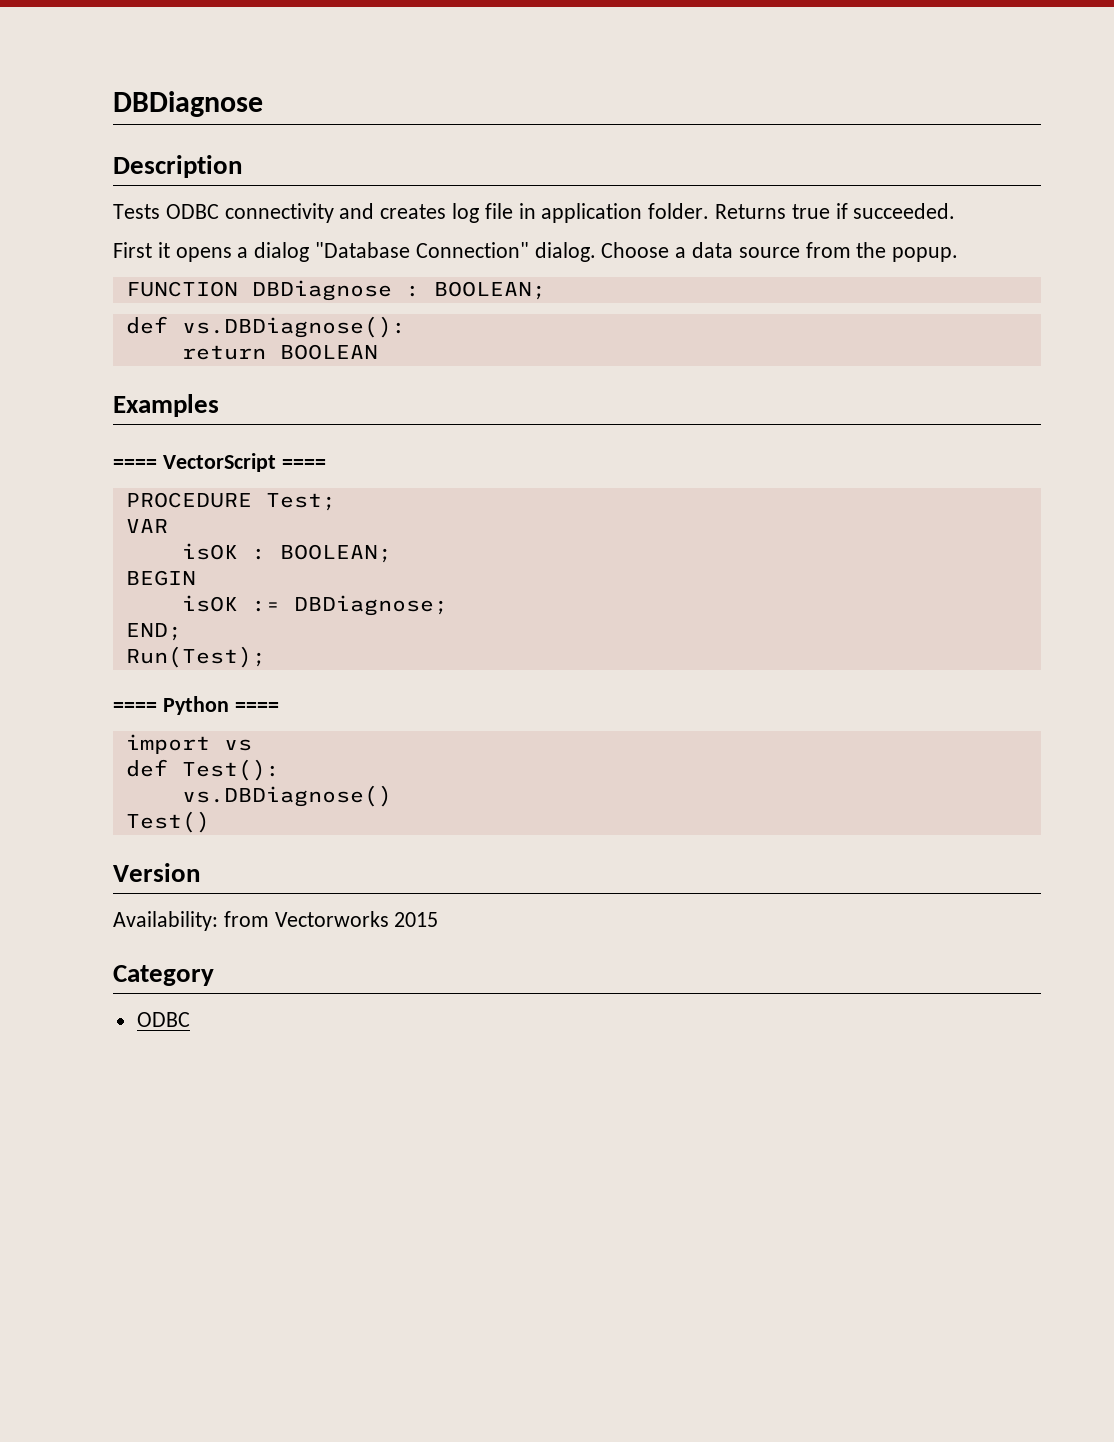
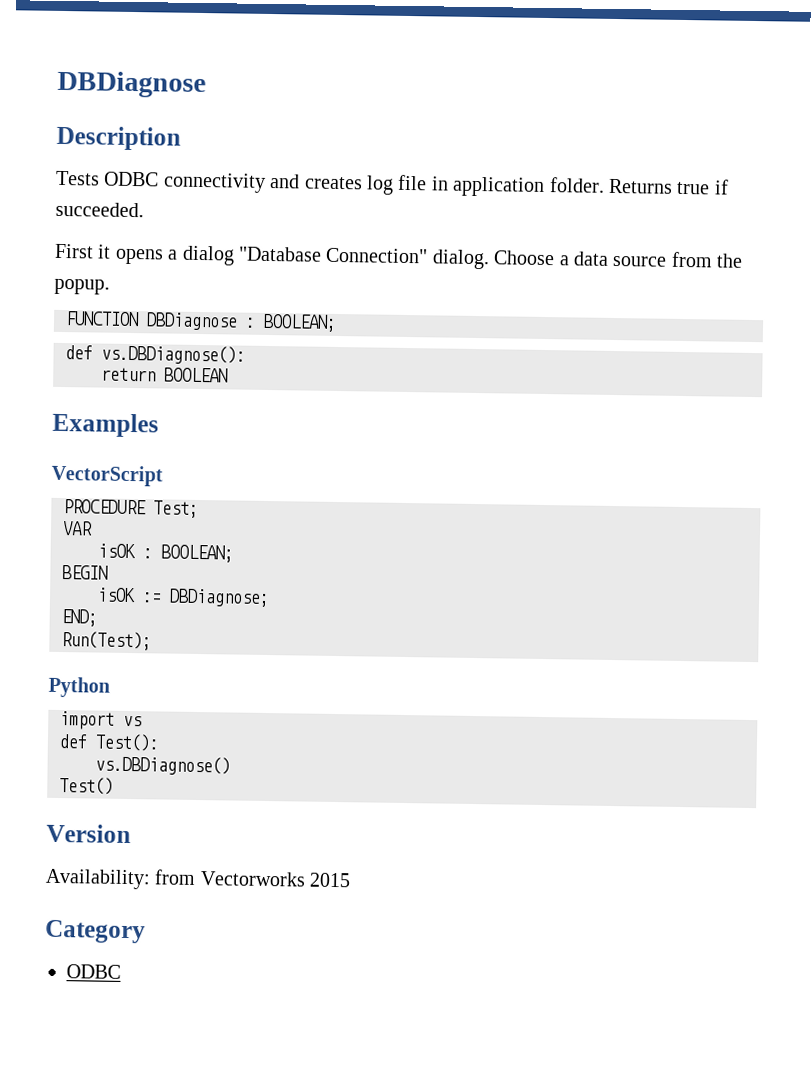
- ==== VectorScript ====
+ VectorScript
- ==== Python ====
+ Python

